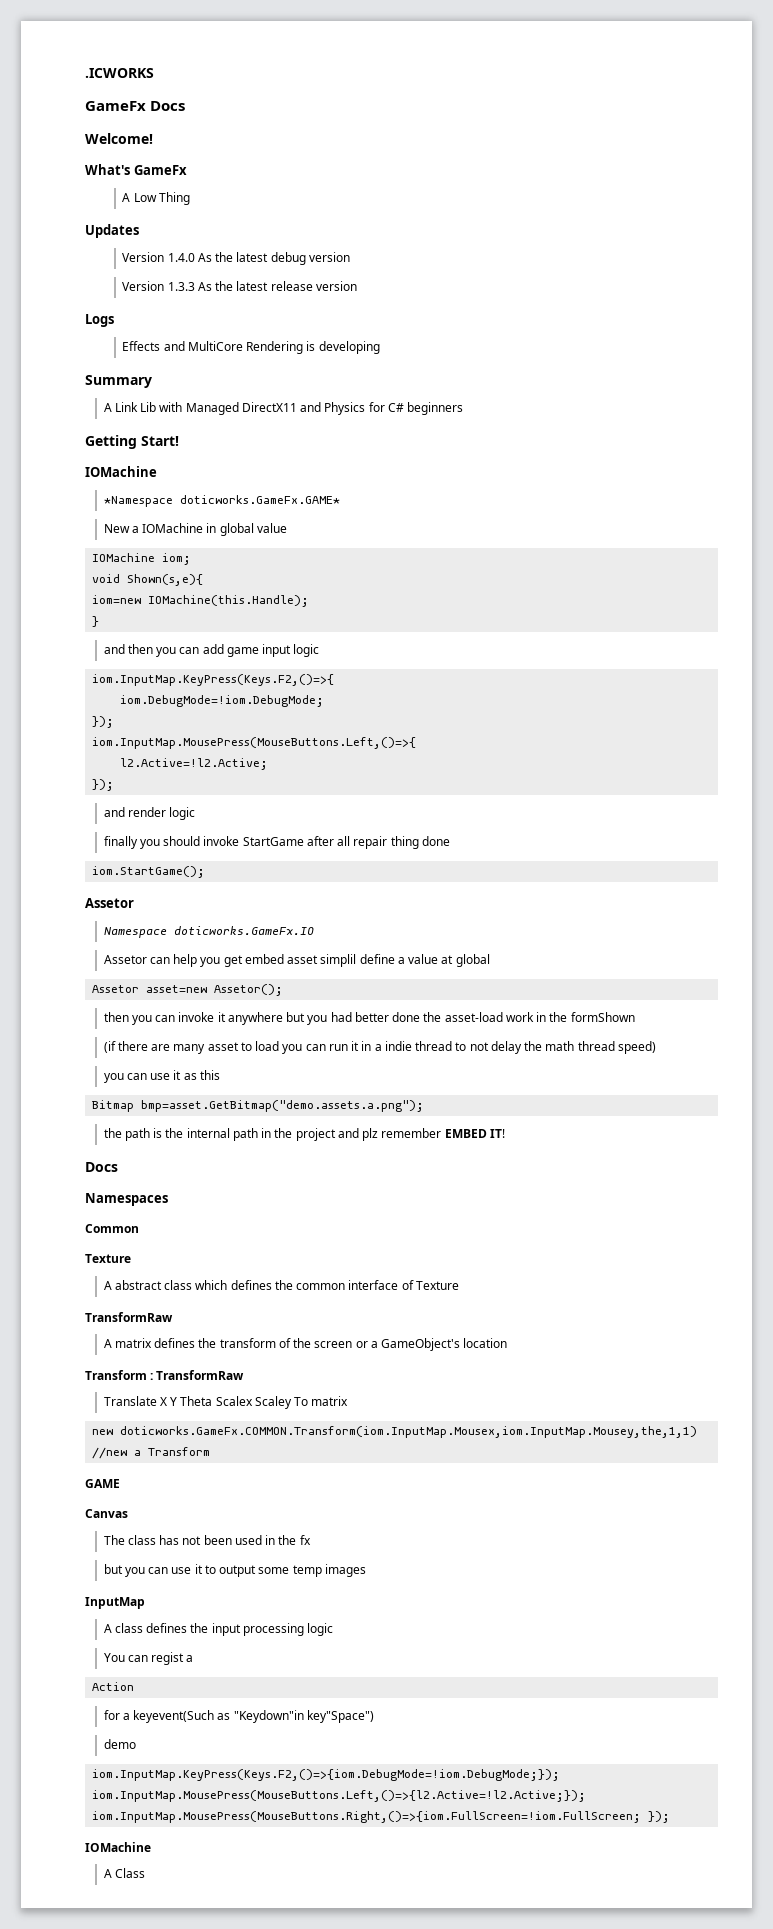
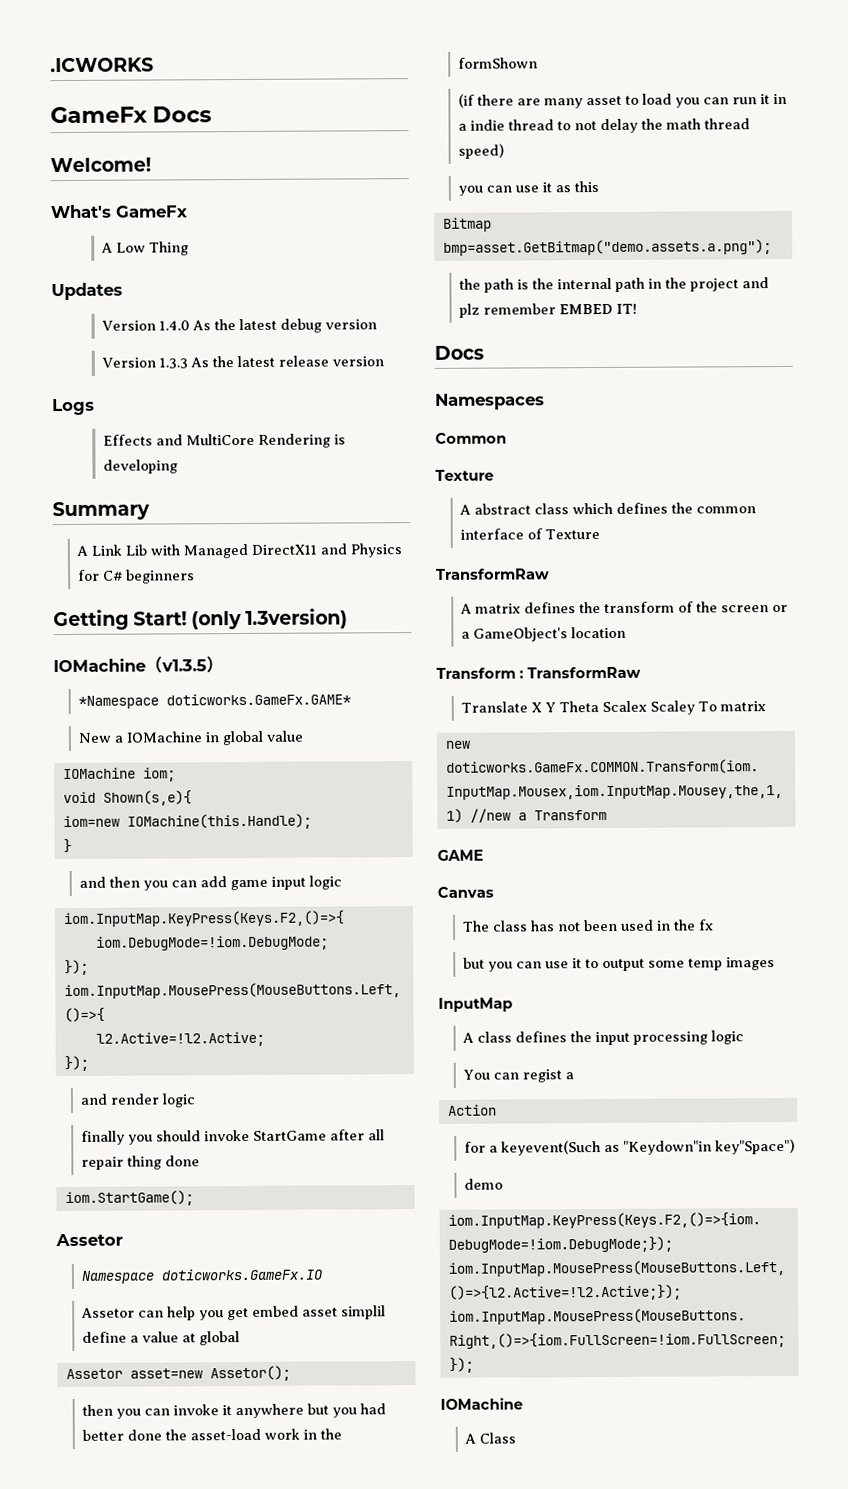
- Getting Start!
- IOMachine
+ Getting Start! (only 1.3version)
+ IOMachine（v1.3.5）

